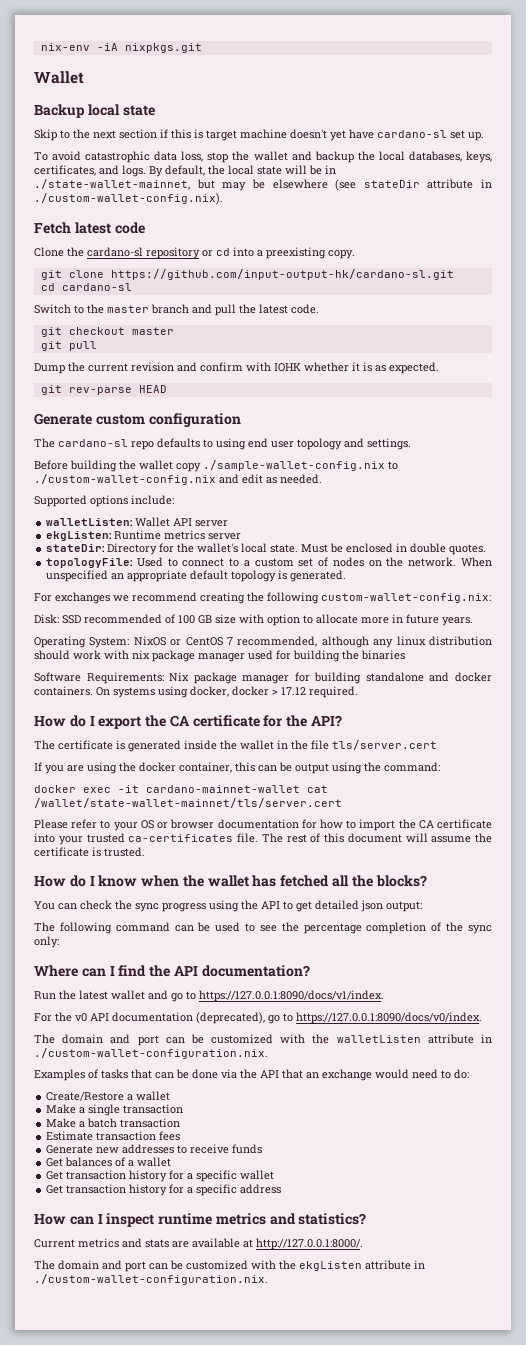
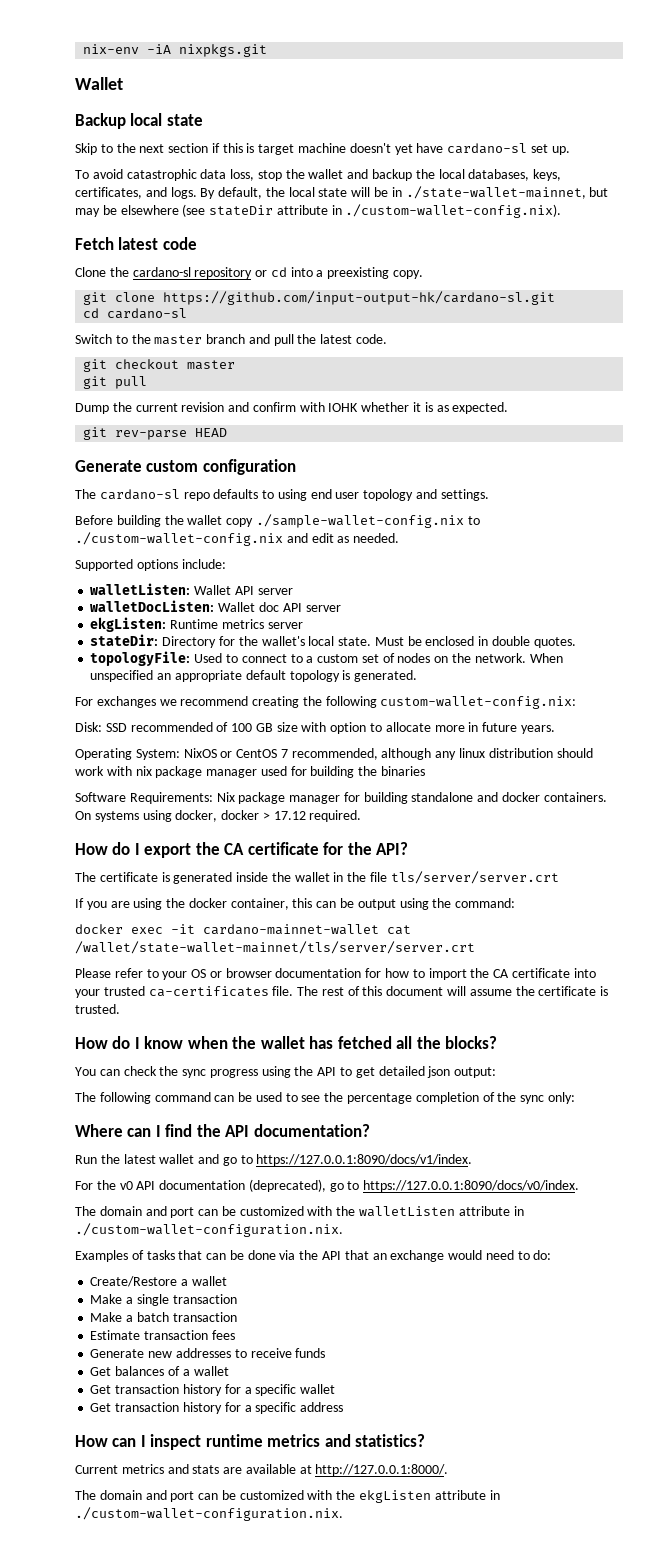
+ walletDocListen: Wallet doc API server
- The certificate is generated inside the wallet in the file tls/server.cert
+ The certificate is generated inside the wallet in the file tls/server/server.crt
- docker exec -it cardano-mainnet-wallet cat /wallet/state-wallet-mainnet/tls/server.cert
+ docker exec -it cardano-mainnet-wallet cat /wallet/state-wallet-mainnet/tls/server/server.crt

